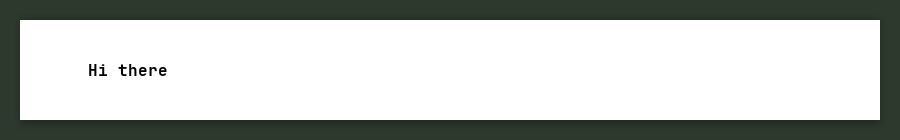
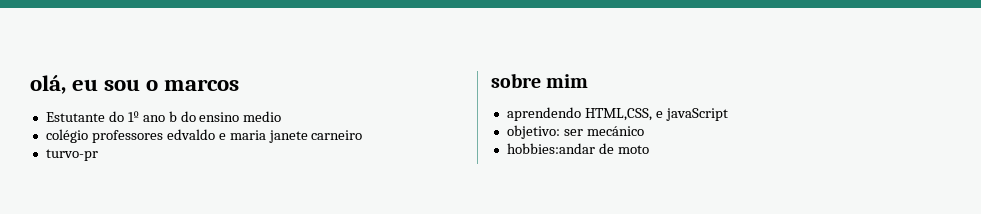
- Hi there
+ olá, eu sou o marcos
+ Estutante do 1º ano b do ensino medio
+ colégio professores edvaldo e maria janete carneiro
+ turvo-pr
+ sobre mim
+ aprendendo HTML,CSS, e javaScript
+ objetivo: ser mecánico
+ hobbies:andar de moto

